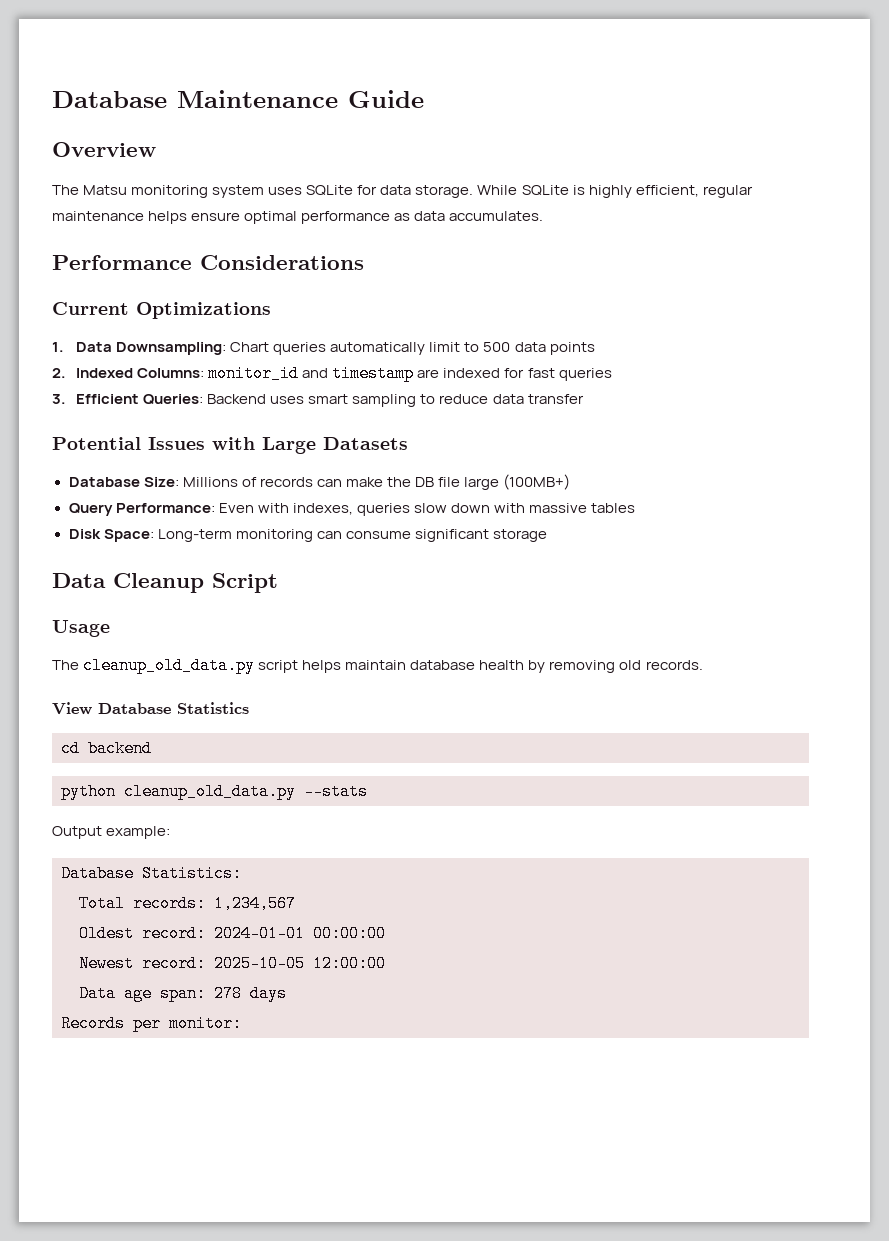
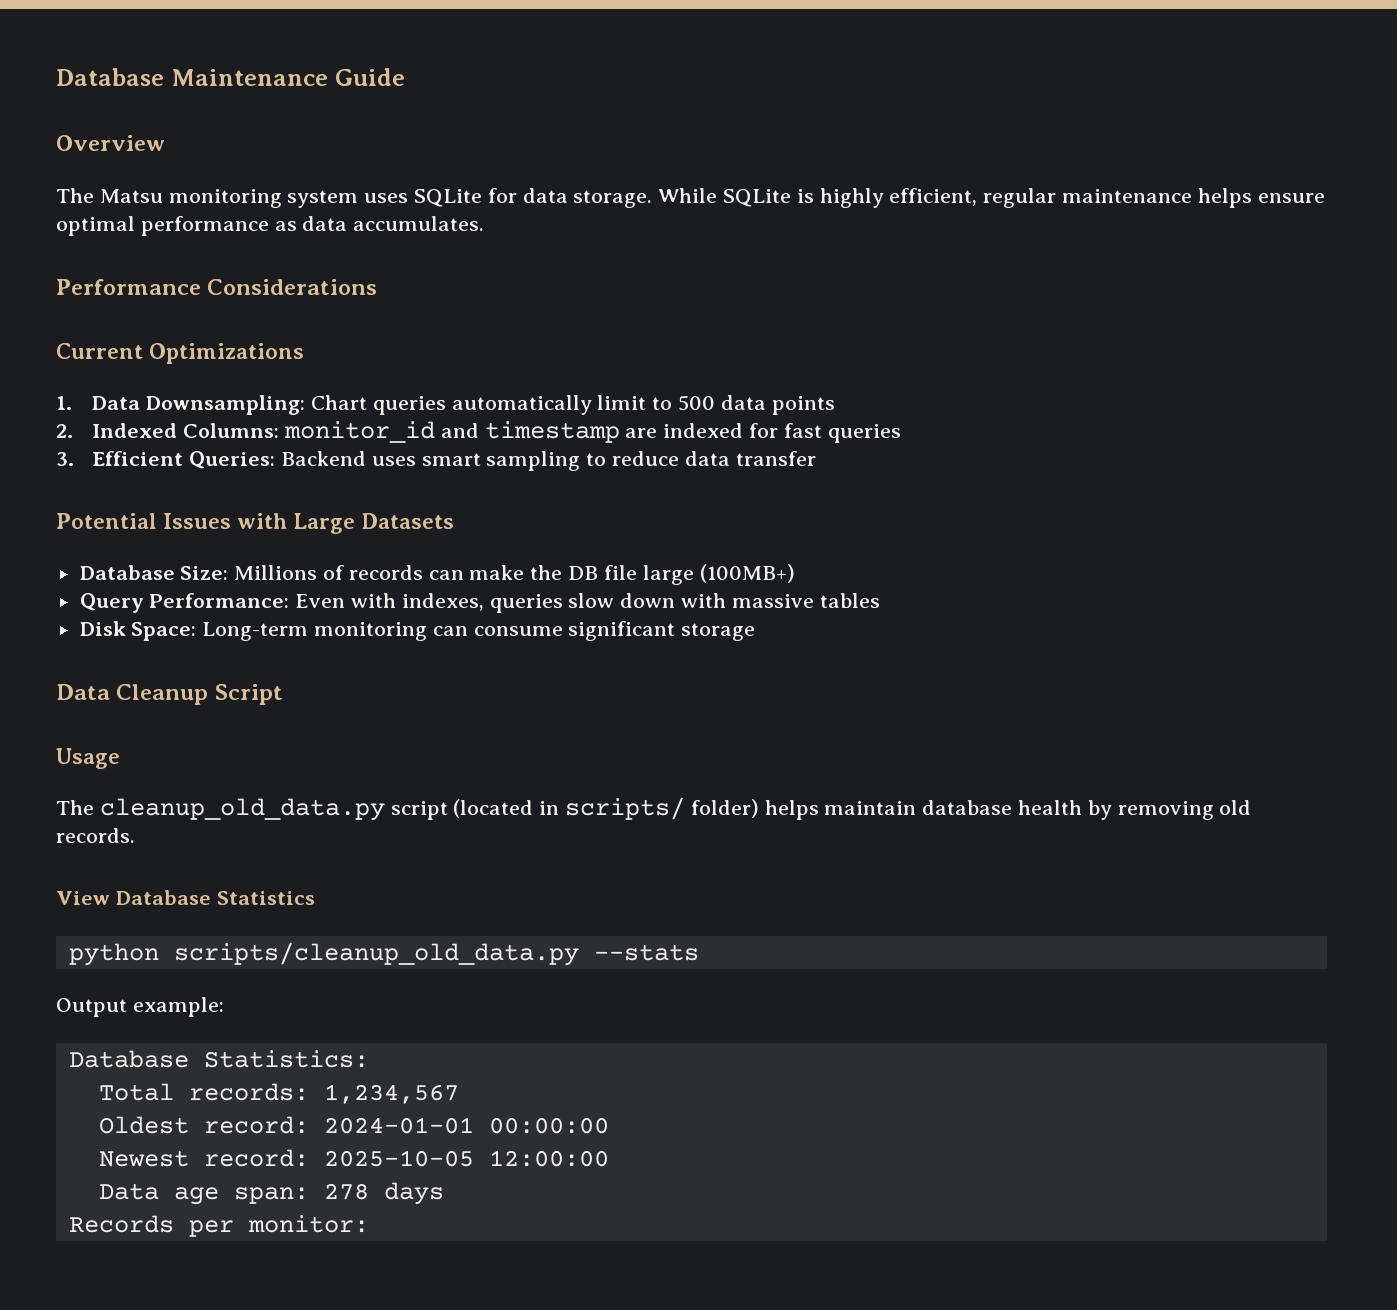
- The cleanup_old_data.py script helps maintain database health by removing old records.
+ The cleanup_old_data.py script (located in scripts/ folder) helps maintain database health by removing old records.
- cd backend
- python cleanup_old_data.py --stats
+ python scripts/cleanup_old_data.py --stats

